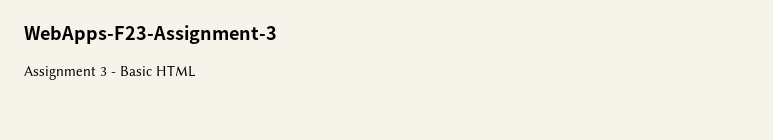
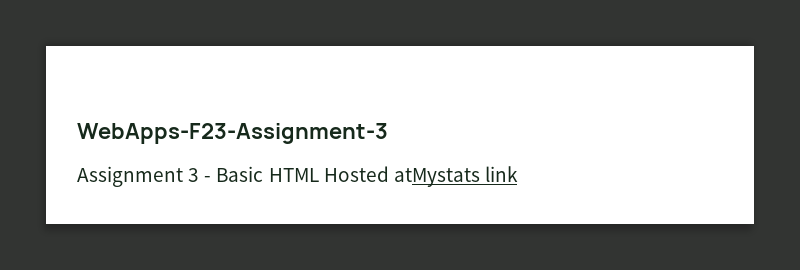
- Assignment 3 - Basic HTML
+ Assignment 3 - Basic HTML Hosted atMystats link

